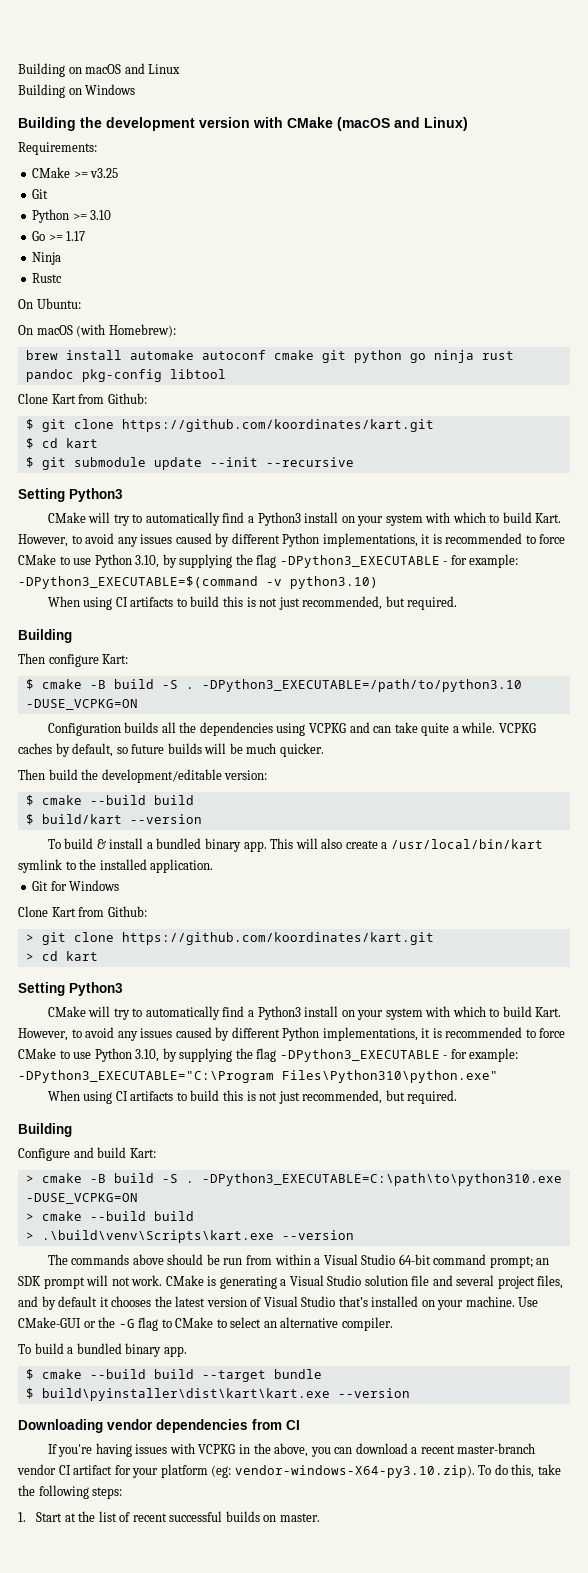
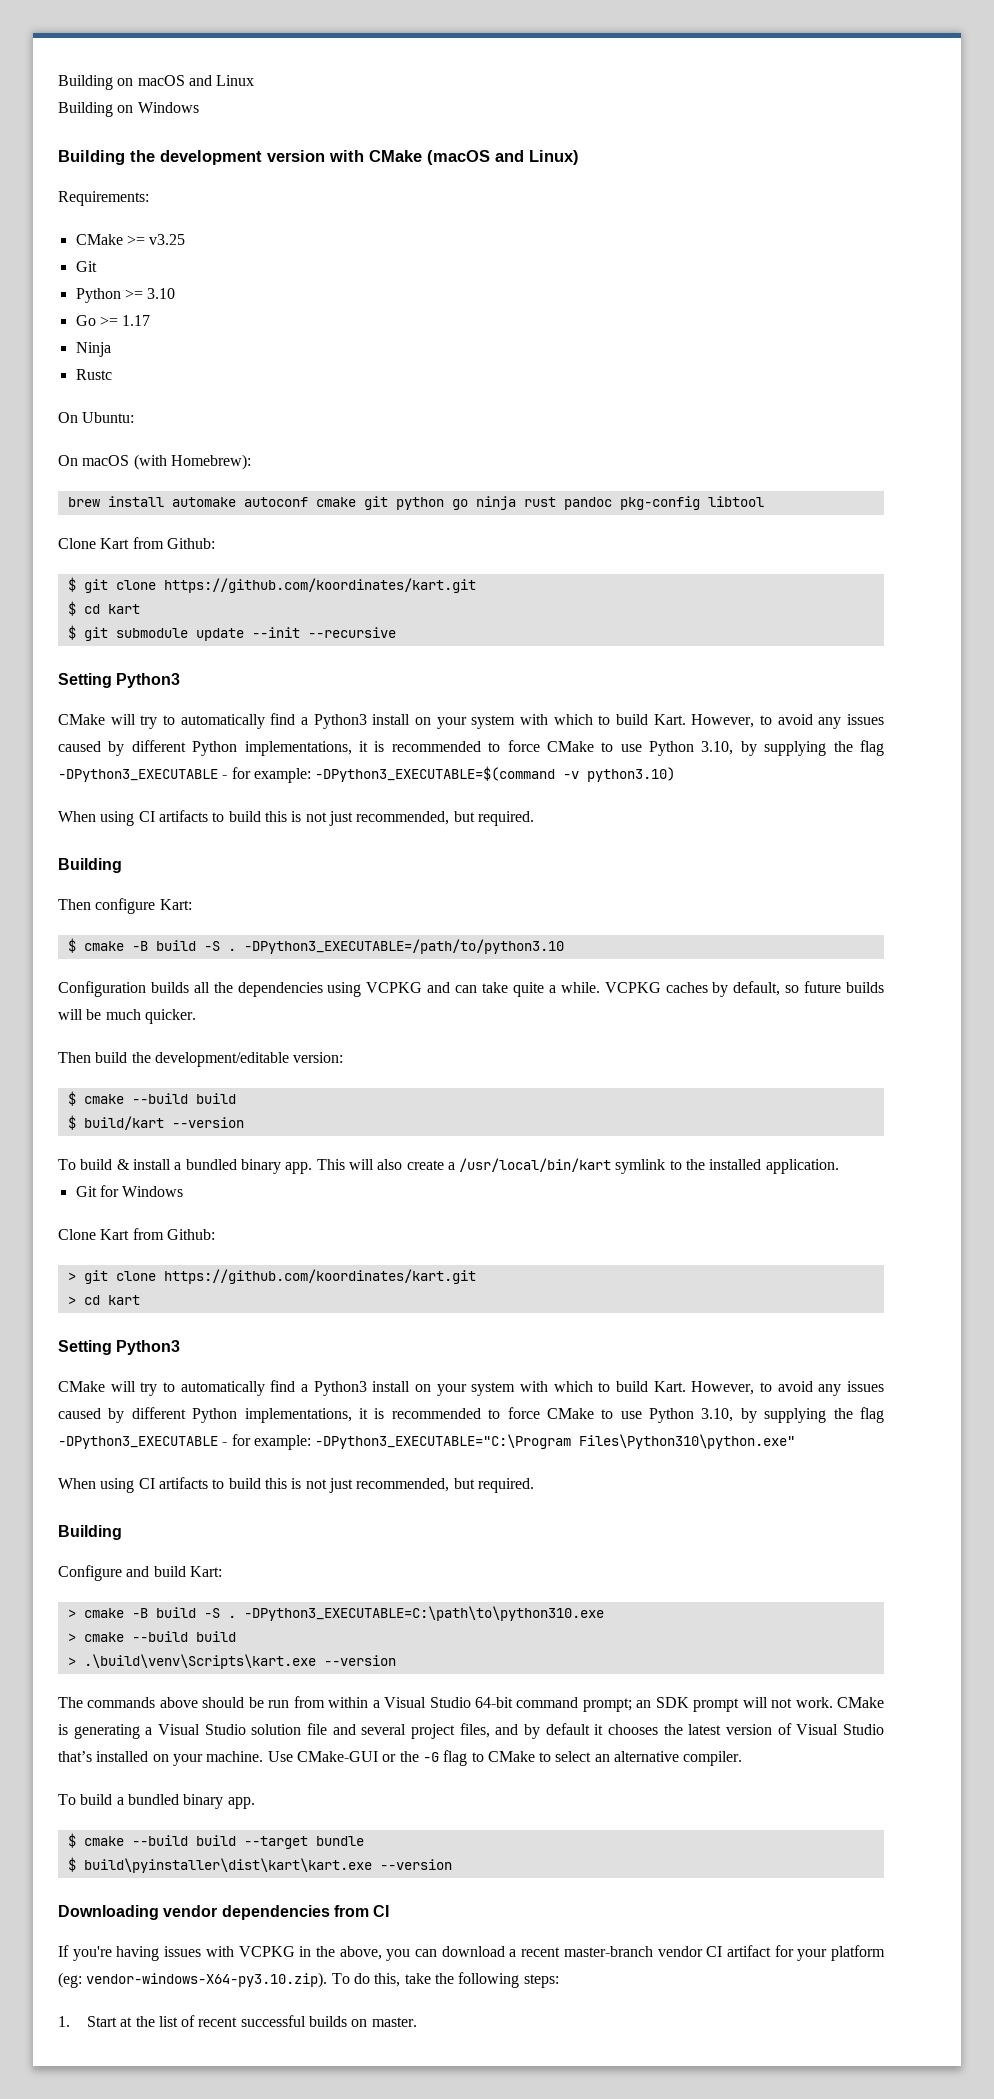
- -DPython3_EXECUTABLE=/path/to/python3.10 -DUSE_VCPKG=ON
+ -DPython3_EXECUTABLE=/path/to/python3.10
- -DPython3_EXECUTABLE=C:\path\to\python310.exe -DUSE_VCPKG=ON
+ -DPython3_EXECUTABLE=C:\path\to\python310.exe

